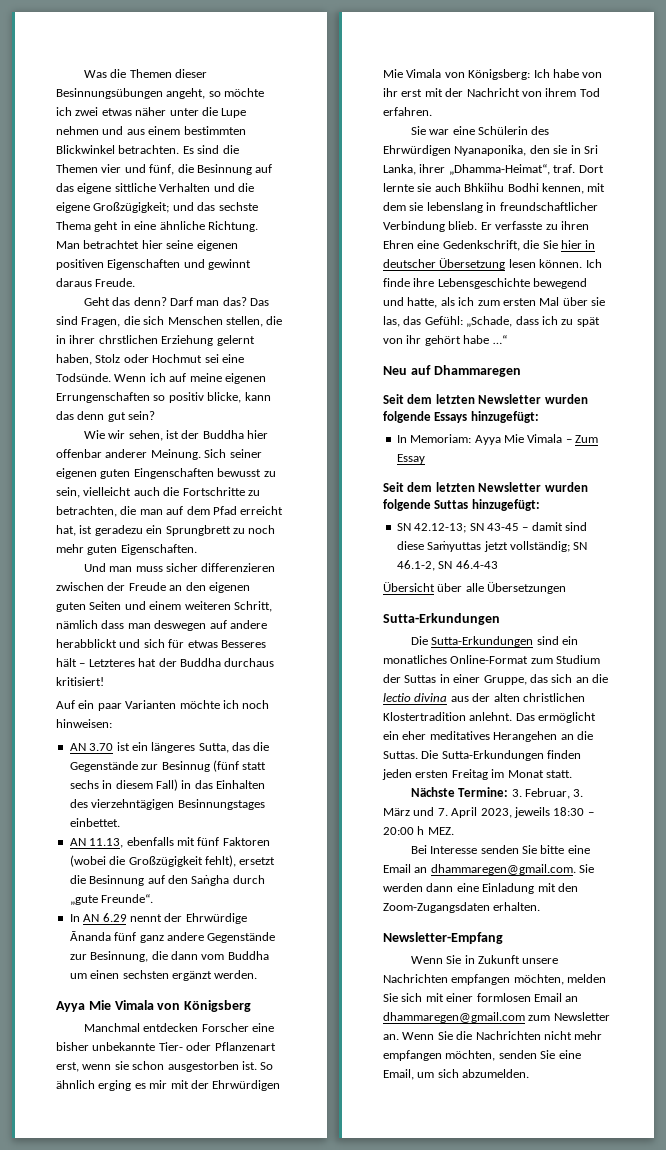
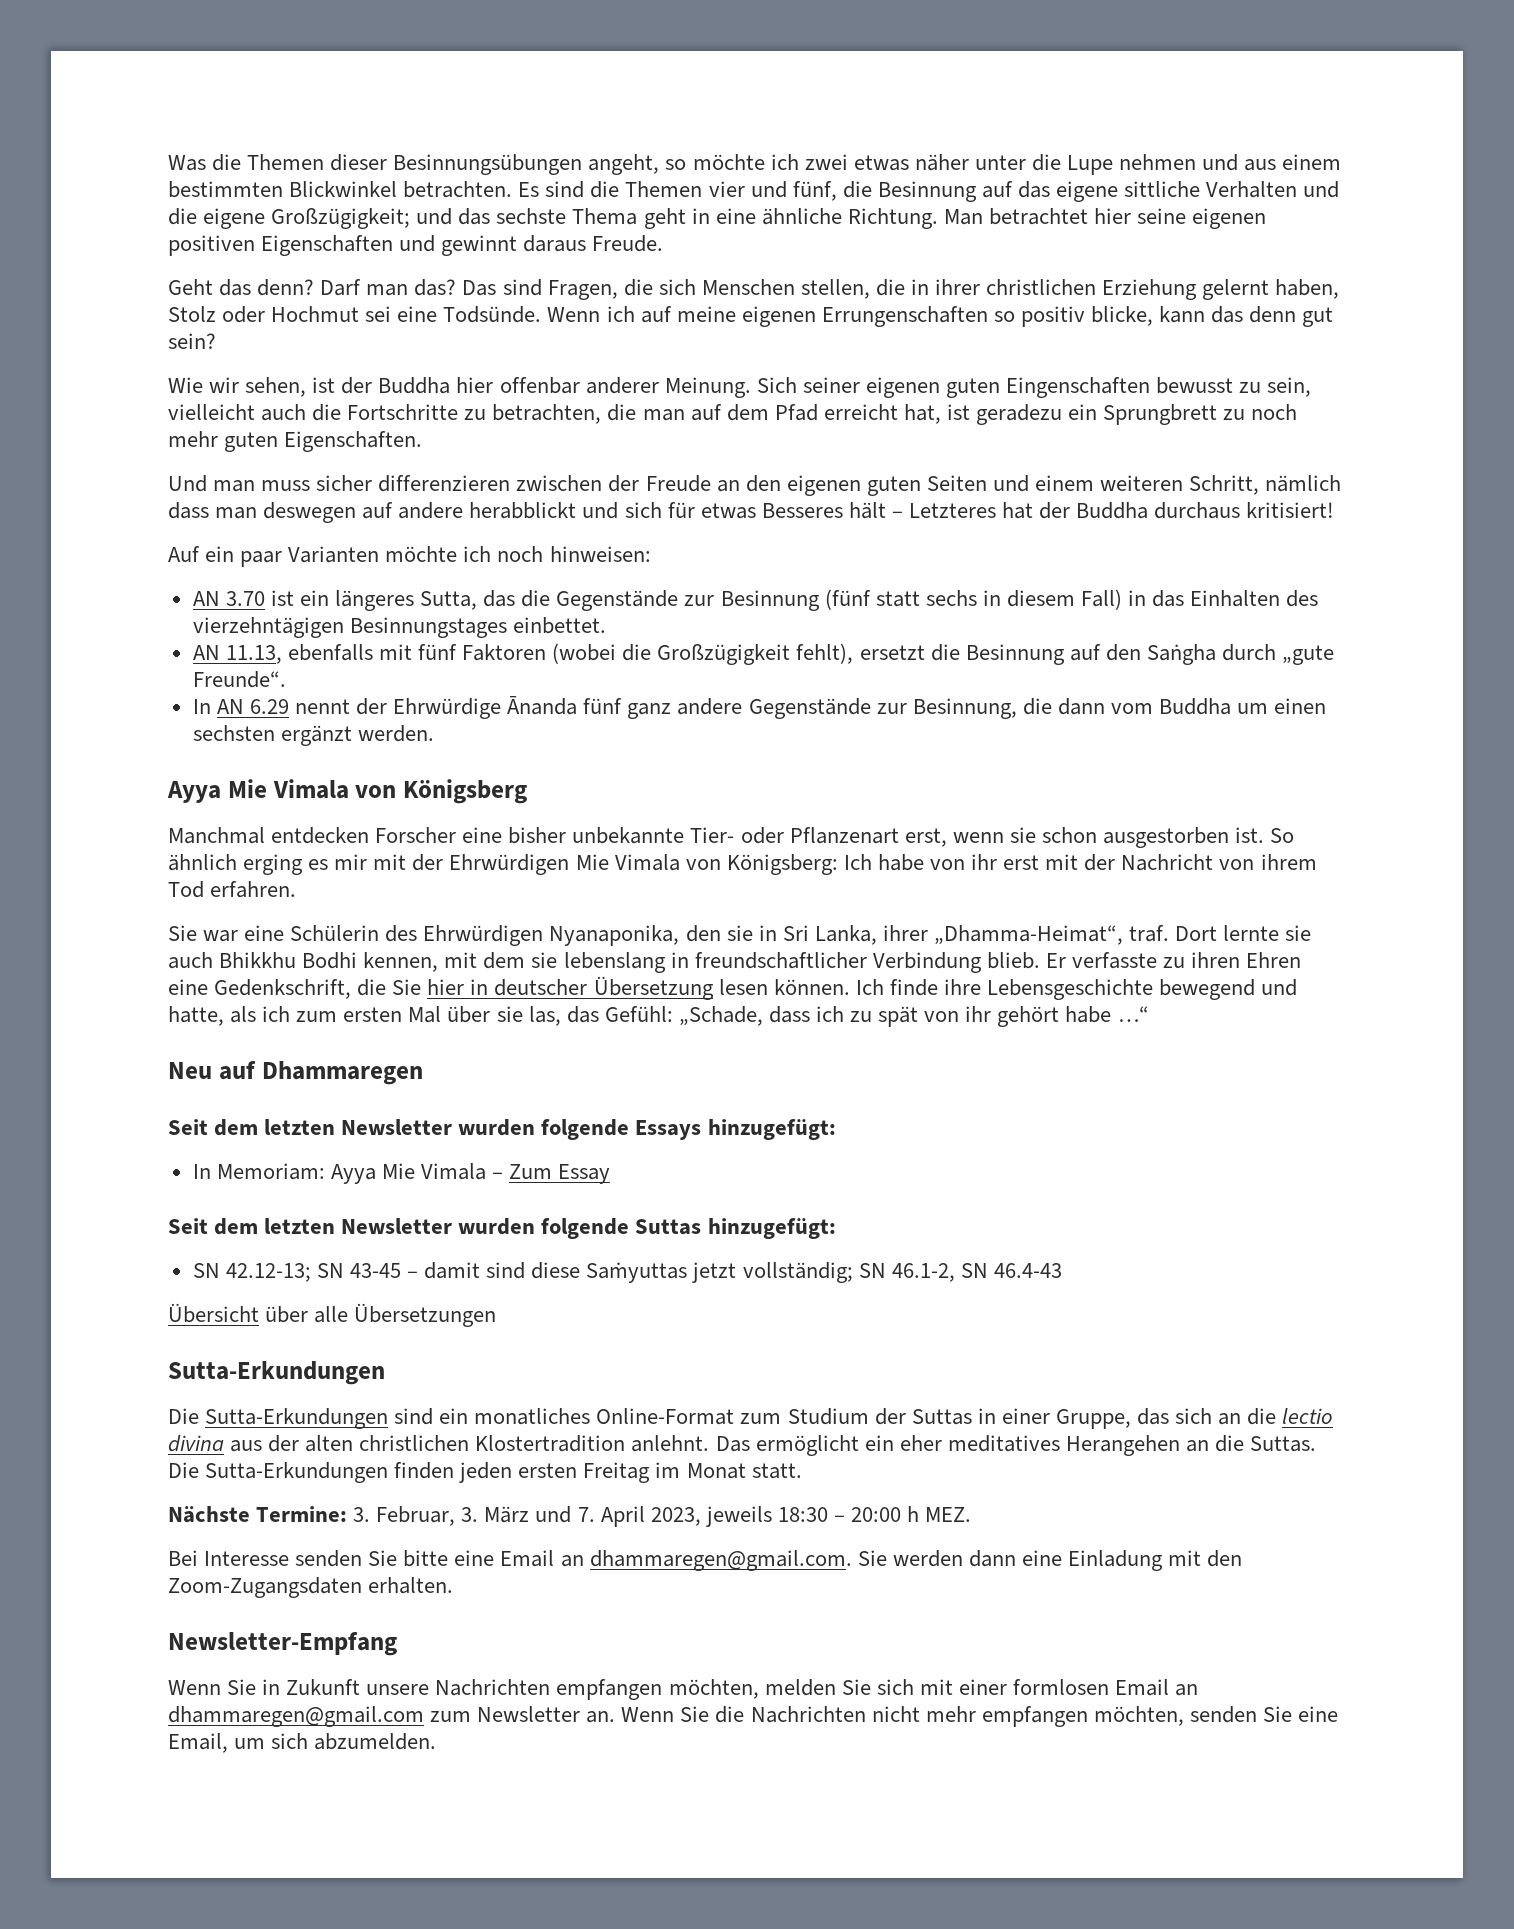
- Das sind Fragen, die sich Menschen stellen, die in ihrer chrstlichen Erziehung gelernt haben, Stolz oder Hochmut sei eine Todsünde.
+ Das sind Fragen, die sich Menschen stellen, die in ihrer christlichen Erziehung gelernt haben, Stolz oder Hochmut sei eine Todsünde.
- AN 3.70 ist ein längeres Sutta, das die Gegenstände zur Besinnug (fünf statt sechs in diesem Fall) in das Einhalten des vierzehntägigen Besinnungstages einbettet.
+ AN 3.70 ist ein längeres Sutta, das die Gegenstände zur Besinnung (fünf statt sechs in diesem Fall) in das Einhalten des vierzehntägigen Besinnungstages einbettet.
- Dort lernte sie auch Bhkiihu Bodhi kennen, mit dem sie lebenslang in freundschaftlicher Verbindung blieb.
+ Dort lernte sie auch Bhikkhu Bodhi kennen, mit dem sie lebenslang in freundschaftlicher Verbindung blieb.

